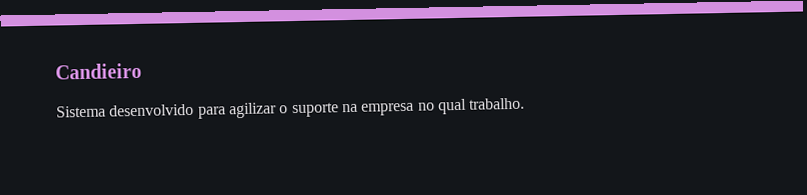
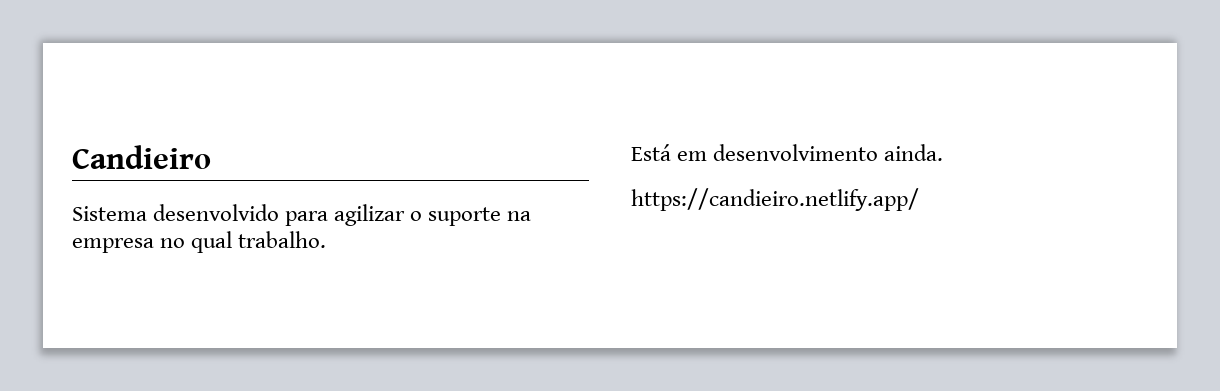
+ Está em desenvolvimento ainda.
+ https://candieiro.netlify.app/

